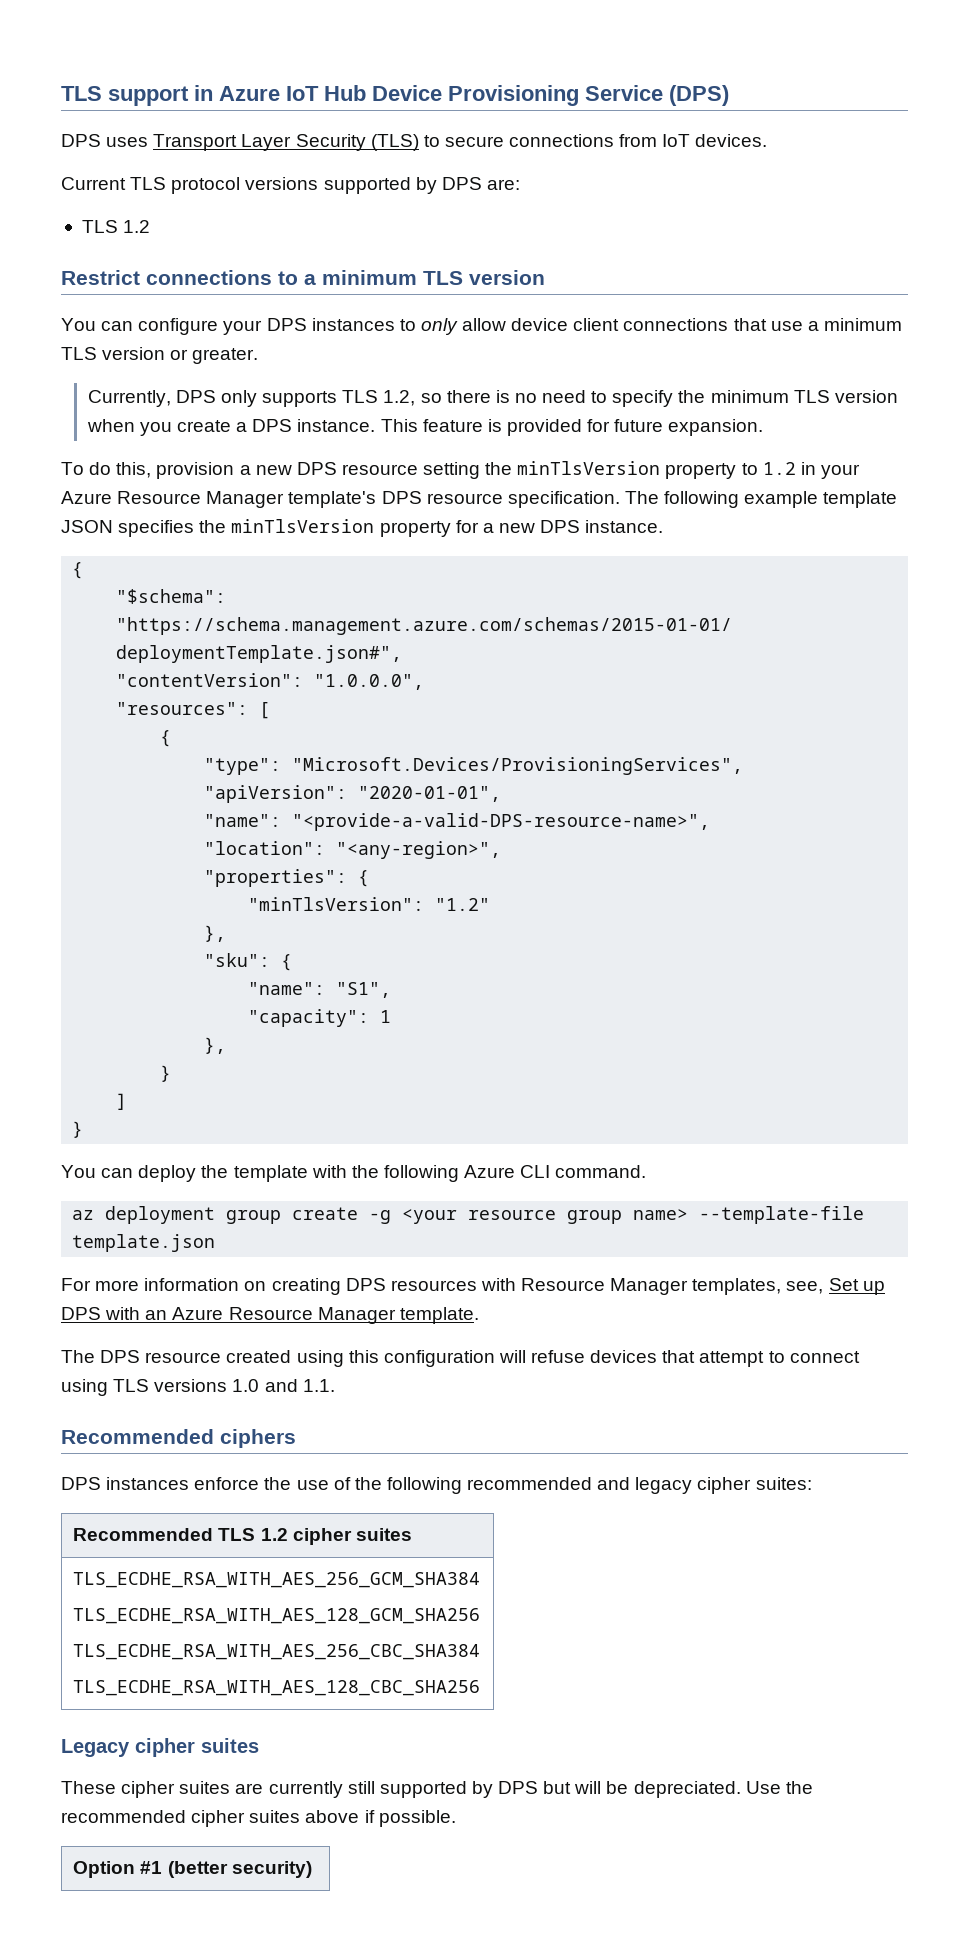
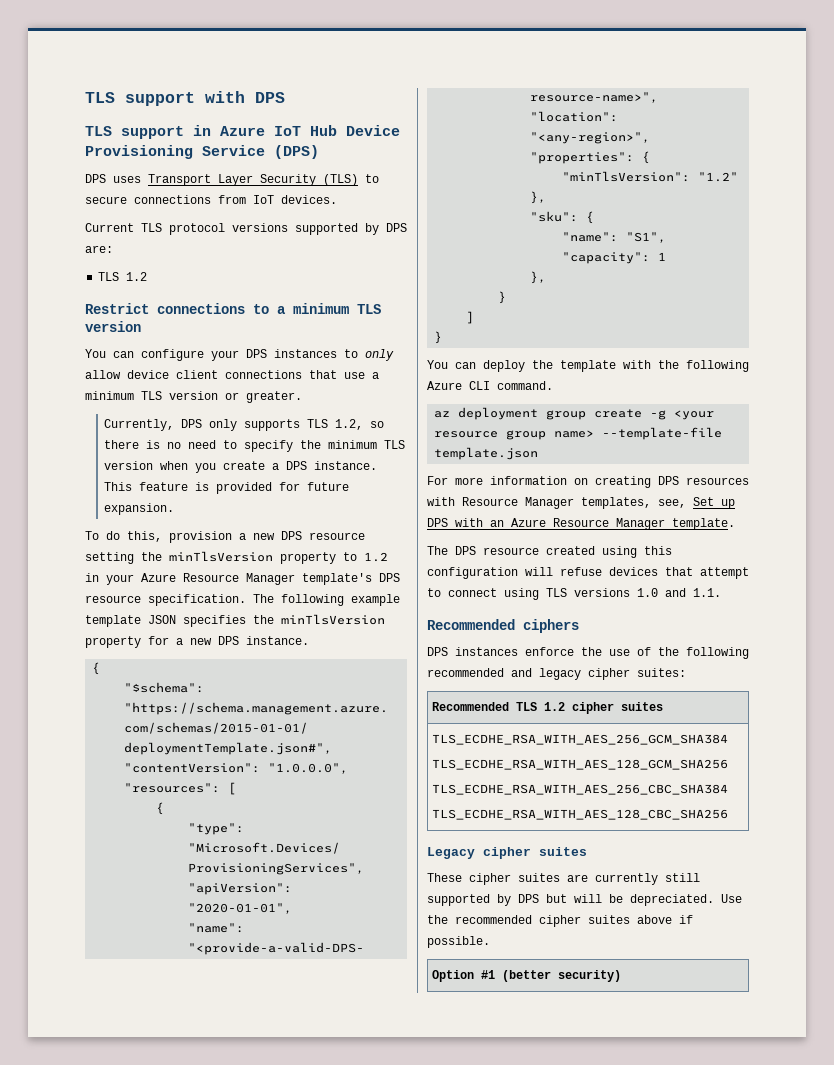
+ TLS support with DPS

